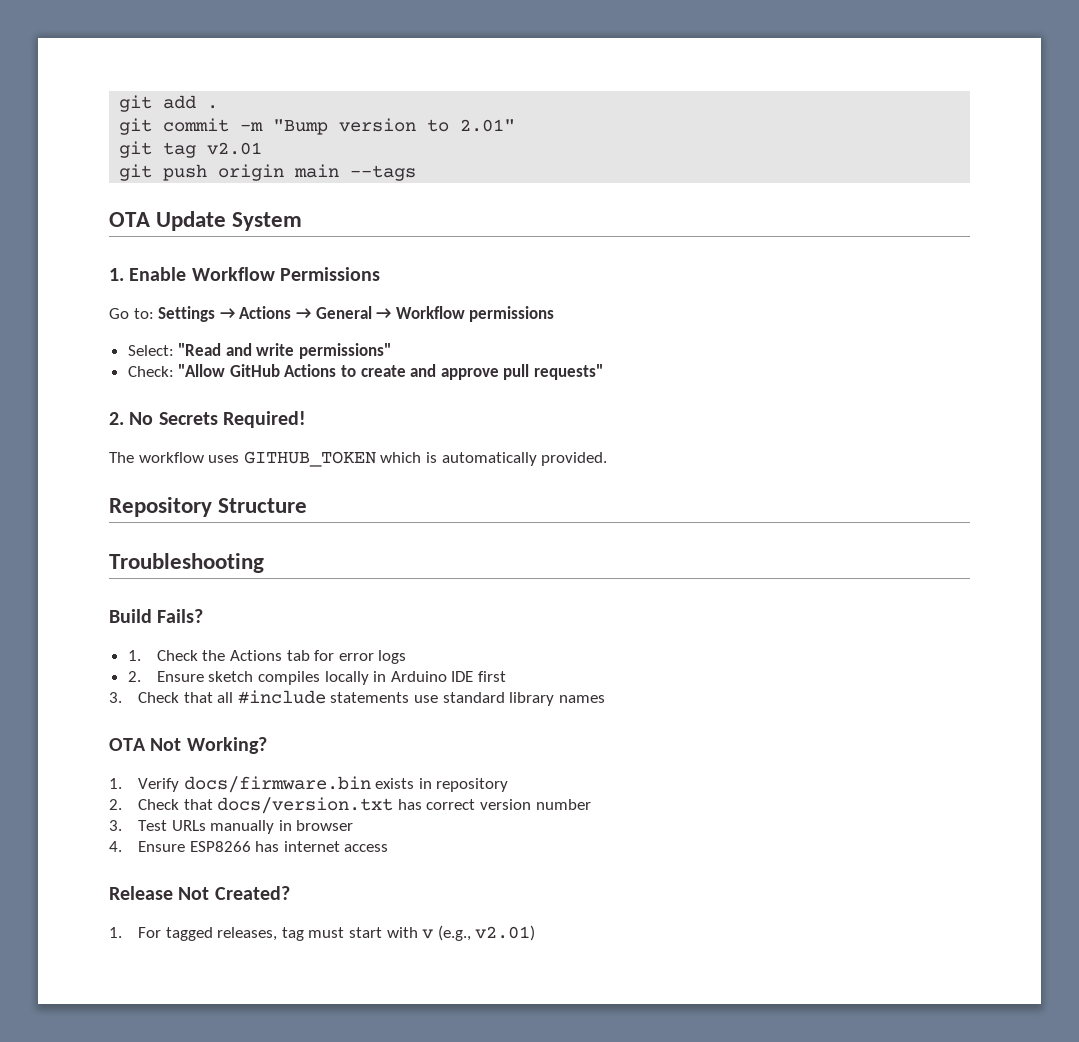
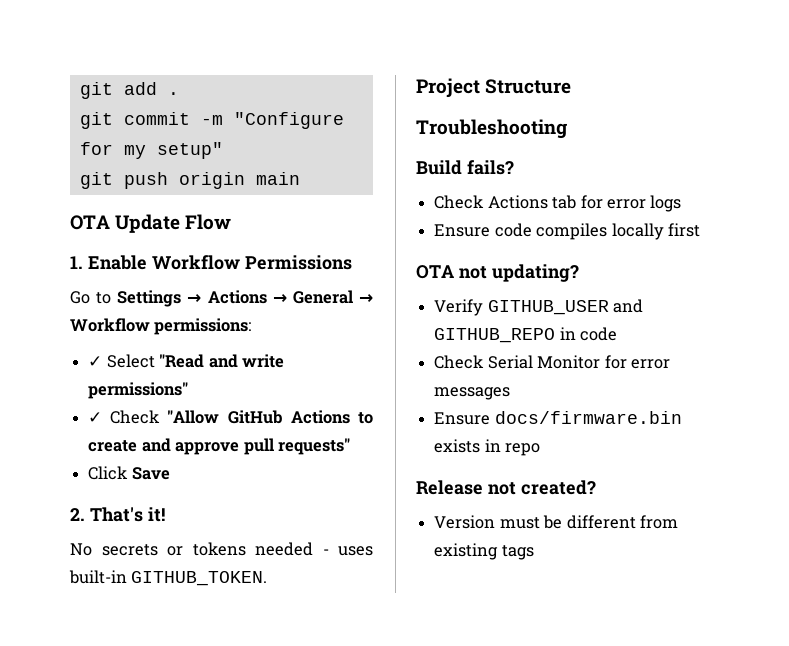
- git commit -m "Bump version to 2.01"
- git tag v2.01
+ git commit -m "Configure for my setup"
- git push origin main --tags
+ git push origin main
- OTA Update System
+ OTA Update Flow
- Go to: Settings → Actions → General → Workflow permissions
- Select: "Read and write permissions"
+ Go to Settings → Actions → General → Workflow permissions:
+ ✓ Select "Read and write permissions"
- Check: "Allow GitHub Actions to create and approve pull requests"
+ ✓ Check "Allow GitHub Actions to create and approve pull requests"
- 2. No Secrets Required!
- The workflow uses GITHUB_TOKEN which is automatically provided.
- Repository Structure
+ Click Save
+ 2. That's it!
+ No secrets or tokens needed - uses built-in GITHUB_TOKEN.
+ Project Structure
- Build Fails?
- 1. Check the Actions tab for error logs
+ Build fails?
+ Check Actions tab for error logs
- 2. Ensure sketch compiles locally in Arduino IDE first
- 3. Check that all #include statements use standard library names
- OTA Not Working?
- 1. Verify docs/firmware.bin exists in repository
- 2. Check that docs/version.txt has correct version number
- 3. Test URLs manually in browser
- 4. Ensure ESP8266 has internet access
- Release Not Created?
- 1. For tagged releases, tag must start with v (e.g., v2.01)
+ Ensure code compiles locally first
+ OTA not updating?
+ Verify GITHUB_USER and GITHUB_REPO in code
+ Check Serial Monitor for error messages
+ Ensure docs/firmware.bin exists in repo
+ Release not created?
+ Version must be different from existing tags

